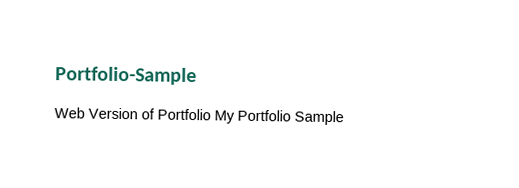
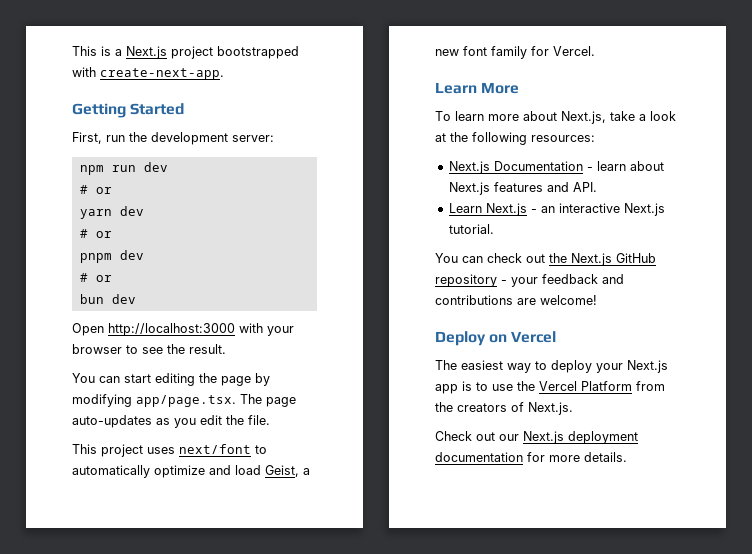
- Portfolio-Sample
- Web Version of Portfolio My Portfolio Sample
+ This is a Next.js project bootstrapped with create-next-app.
+ Getting Started
+ First, run the development server:
+ npm run dev
+ # or
+ yarn dev
+ # or
+ pnpm dev
+ # or
+ bun dev
+ Open http://localhost:3000 with your browser to see the result.
+ You can start editing the page by modifying app/page.tsx. The page auto-updates as you edit the file.
+ This project uses next/font to automatically optimize and load Geist, a new font family for Vercel.
+ Learn More
+ To learn more about Next.js, take a look at the following resources:
+ Next.js Documentation - learn about Next.js features and API.
+ Learn Next.js - an interactive Next.js tutorial.
+ You can check out the Next.js GitHub repository - your feedback and contributions are welcome!
+ Deploy on Vercel
+ The easiest way to deploy your Next.js app is to use the Vercel Platform from the creators of Next.js.
+ Check out our Next.js deployment documentation for more details.

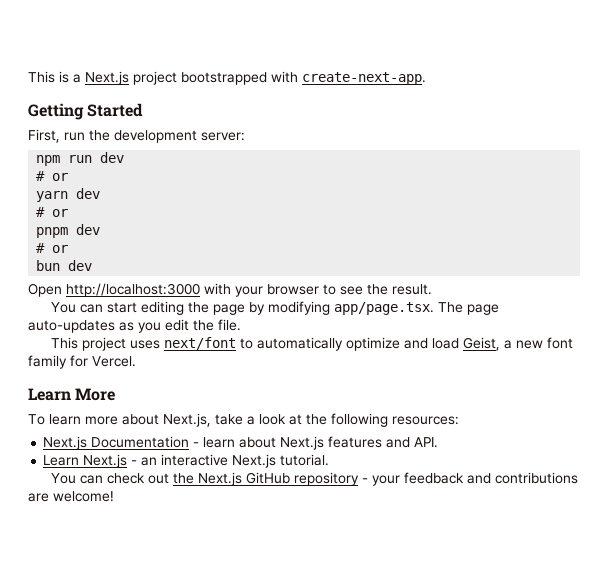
- Deploy on Vercel
- The easiest way to deploy your Next.js app is to use the Vercel Platform from the creators of Next.js.
- Check out our Next.js deployment documentation for more details.

